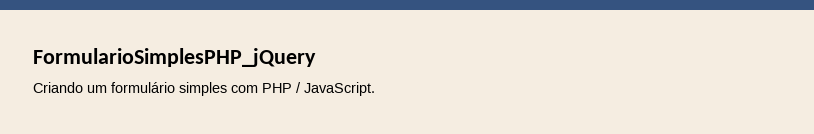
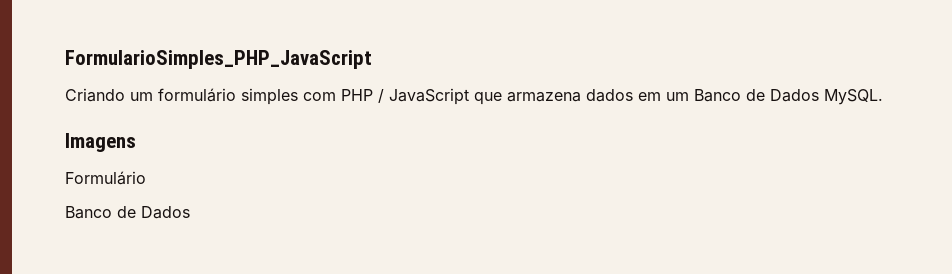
- FormularioSimplesPHP_jQuery
+ FormularioSimples_PHP_JavaScript
- Criando um formulário simples com PHP / JavaScript.
+ Criando um formulário simples com PHP / JavaScript que armazena dados em um Banco de Dados MySQL.
+ Imagens
+ Formulário
+ Banco de Dados

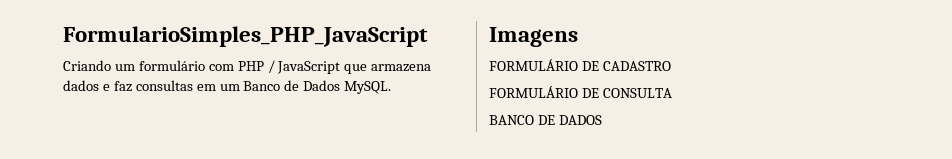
- Criando um formulário simples com PHP / JavaScript que armazena dados em um Banco de Dados MySQL.
+ Criando um formulário com PHP / JavaScript que armazena dados e faz consultas em um Banco de Dados MySQL.
- Formulário
- Banco de Dados
+ FORMULÁRIO DE CADASTRO
+ FORMULÁRIO DE CONSULTA
+ BANCO DE DADOS

